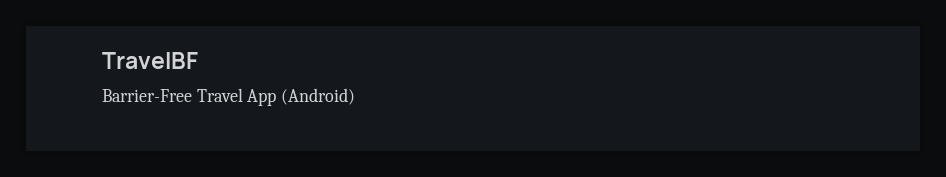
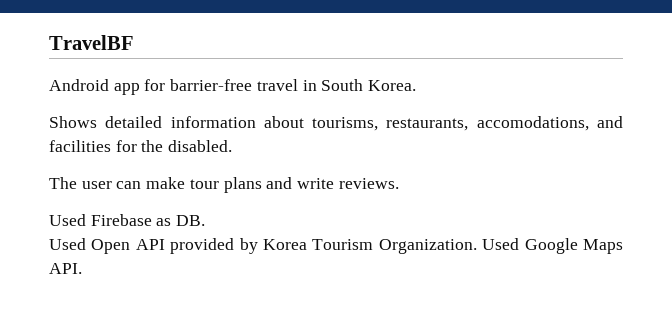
- Barrier-Free Travel App (Android)
+ Android app for barrier-free travel in South Korea.
+ Shows detailed information about tourisms, restaurants, accomodations, and facilities for the disabled.
+ The user can make tour plans and write reviews.
+ Used Firebase as DB.
+ Used Open API provided by Korea Tourism Organization. Used Google Maps API.

